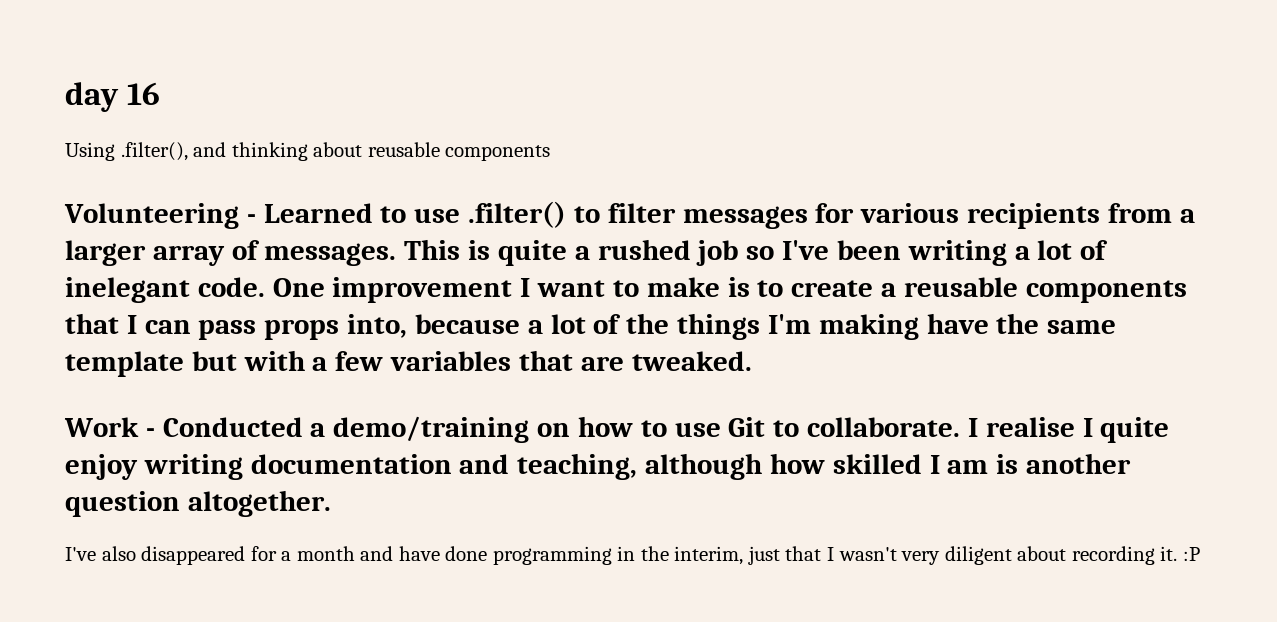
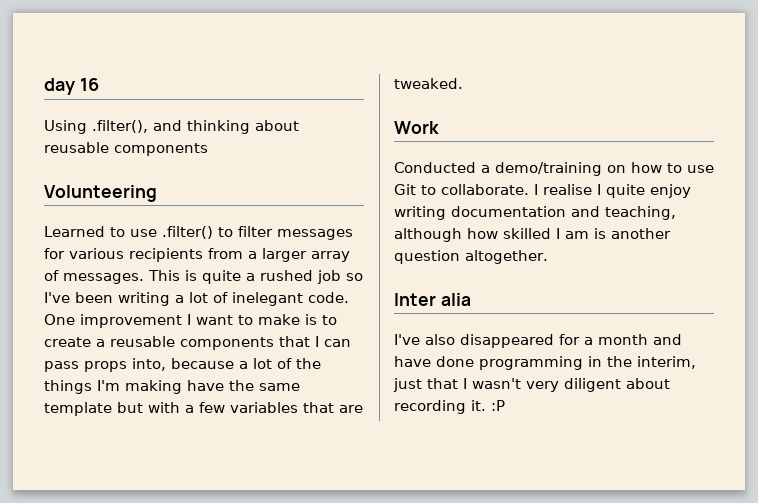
- Volunteering - Learned to use .filter() to filter messages for various recipients from a larger array of messages.
+ Volunteering
+ Learned to use .filter() to filter messages for various recipients from a larger array of messages.
- Work - Conducted a demo/training on how to use Git to collaborate.
+ Work
+ Conducted a demo/training on how to use Git to collaborate.
+ Inter alia

